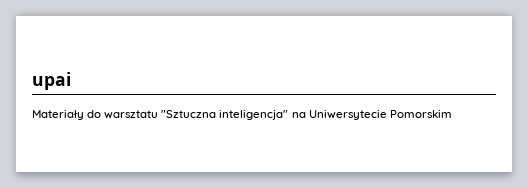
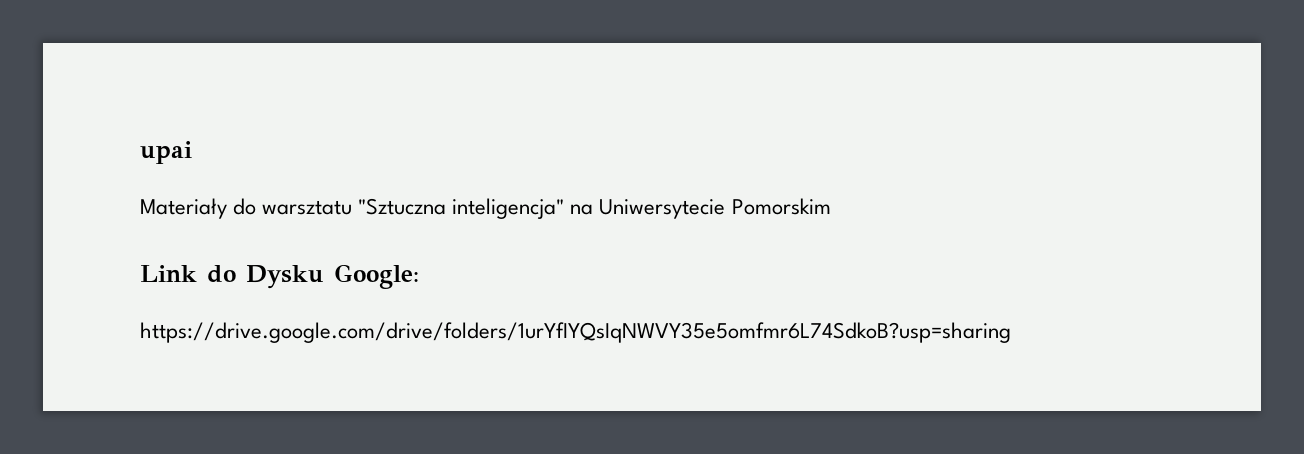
+ Link do Dysku Google:
+ https://drive.google.com/drive/folders/1urYfIYQsIqNWVY35e5omfmr6L74SdkoB?usp=sharing

